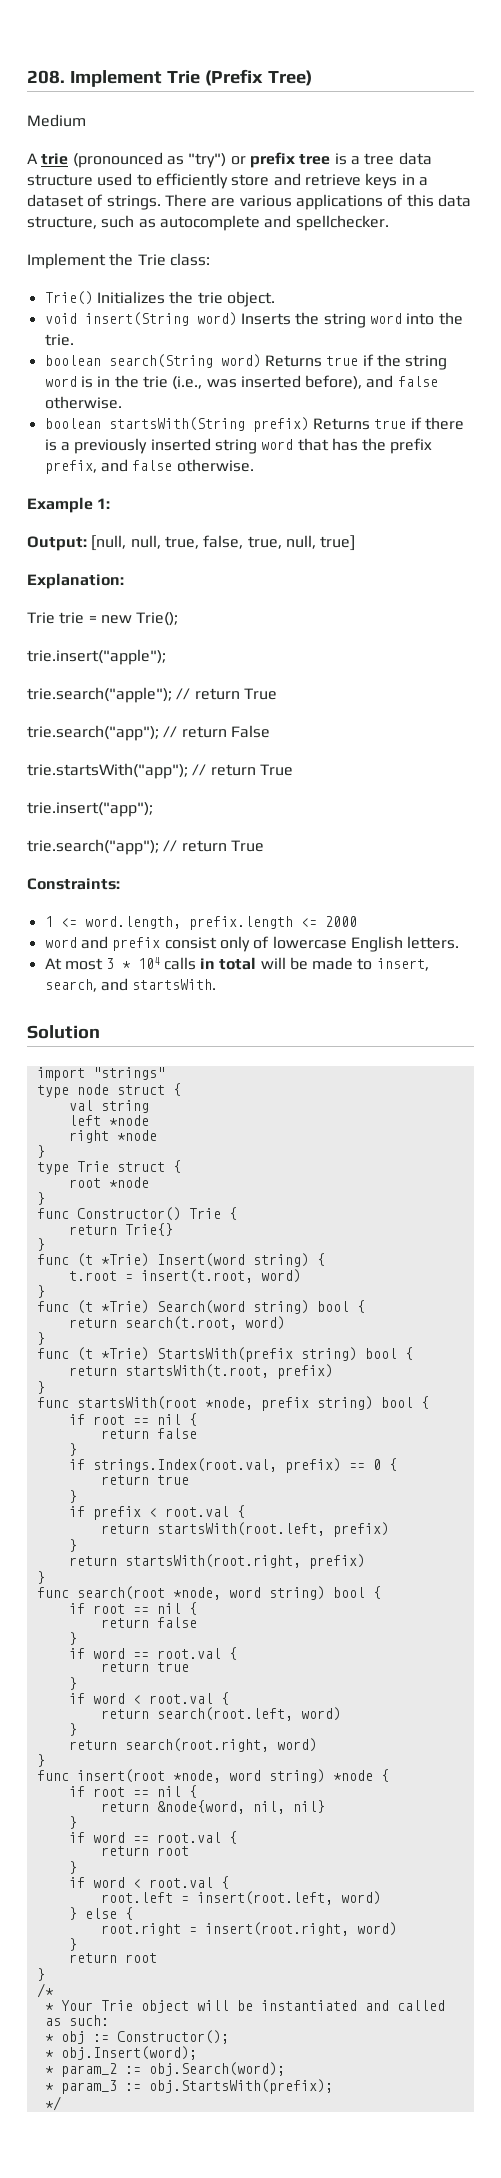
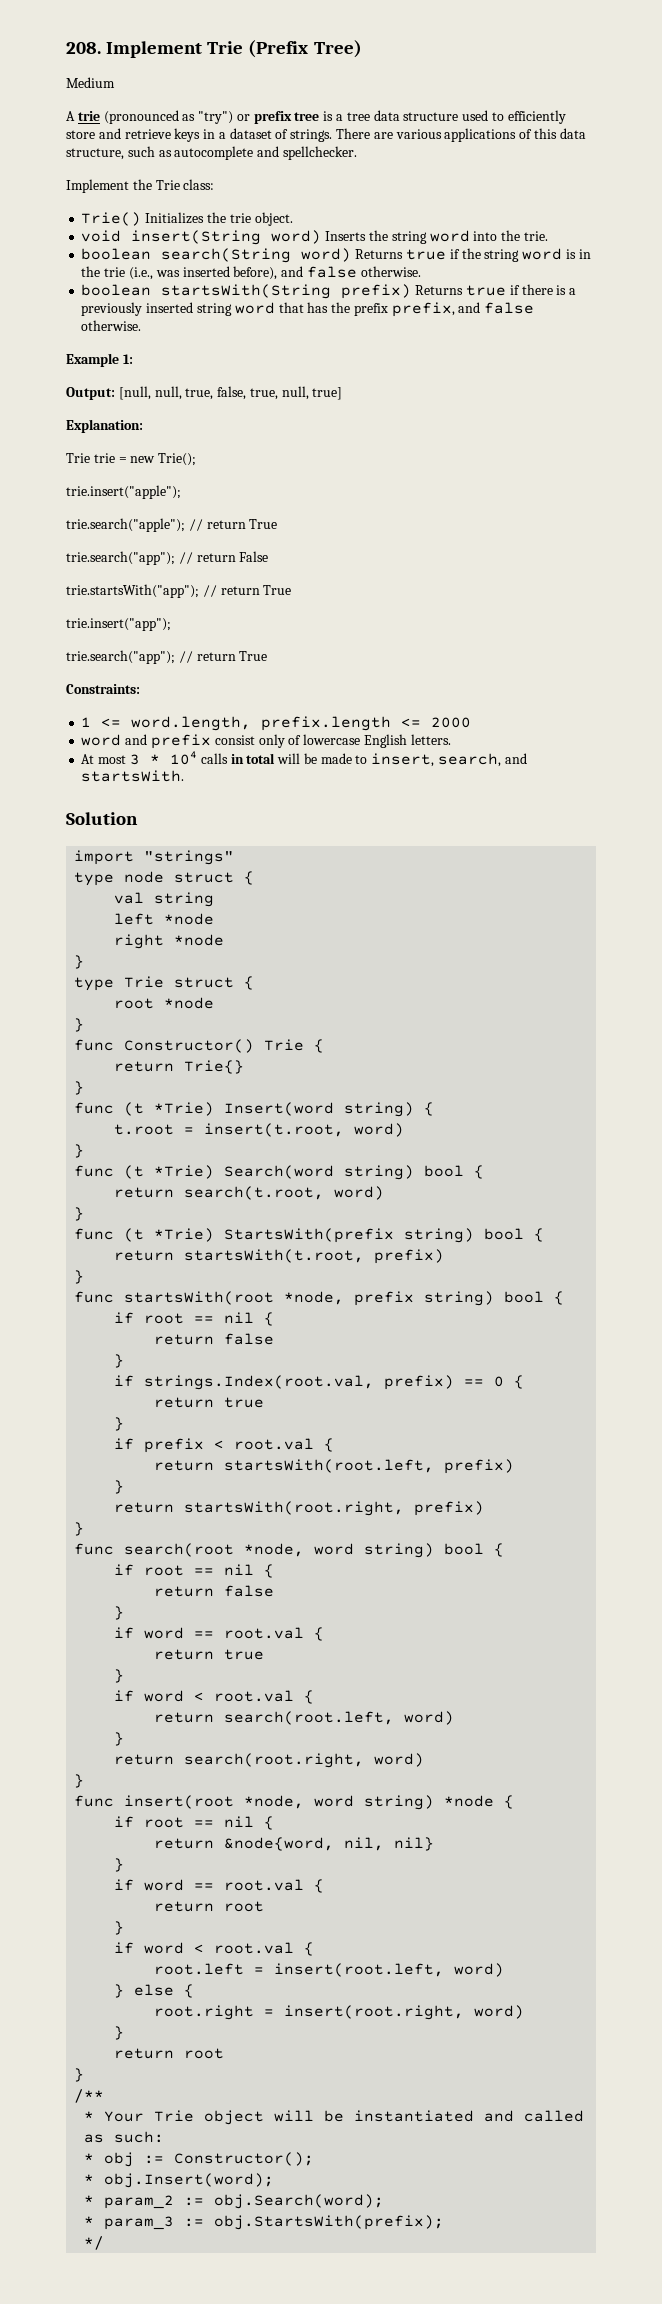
- /*
+ /**

